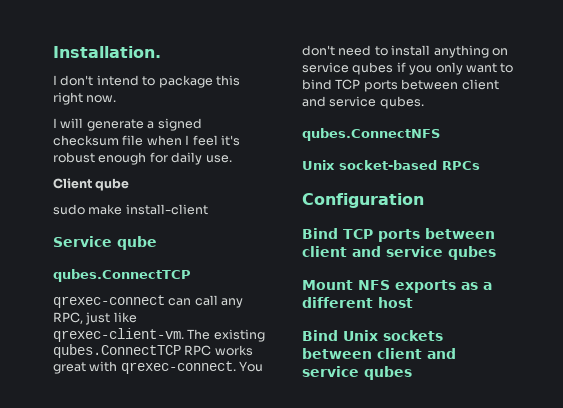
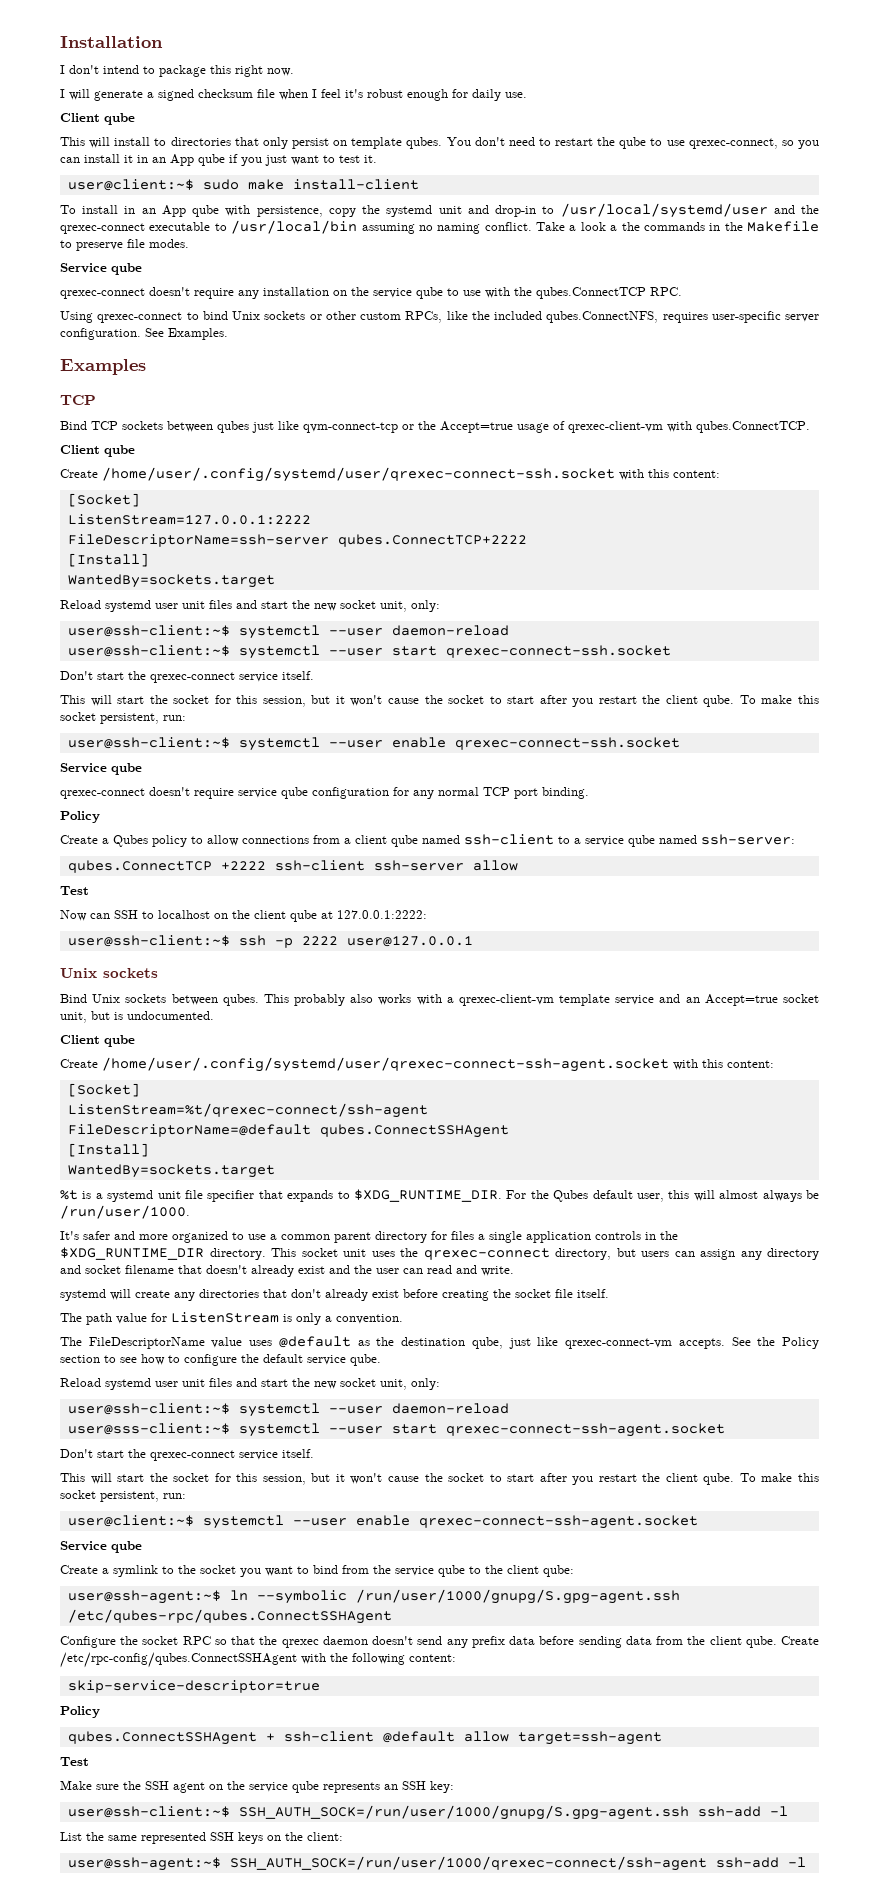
- Installation.
+ Installation
- sudo make install-client
+ This will install to directories that only persist on template qubes. You don't need to restart the qube to use qrexec-connect, so you can install it in an App qube if you just want to test it.
+ user@client:~$ sudo make install-client
+ To install in an App qube with persistence, copy the systemd unit and drop-in to /usr/local/systemd/user and the qrexec-connect executable to /usr/local/bin assuming no naming conflict. Take a look a the commands in the Makefile to preserve file modes.
  Service qube
- qubes.ConnectTCP
- qrexec-connect can call any RPC, just like qrexec-client-vm. The existing qubes.ConnectTCP RPC works great with qrexec-connect. You don't need to install anything on service qubes if you only want to bind TCP ports between client and service qubes.
- qubes.ConnectNFS
- Unix socket-based RPCs
- Configuration
- Bind TCP ports between client and service qubes
- Mount NFS exports as a different host
- Bind Unix sockets between client and service qubes
+ qrexec-connect doesn't require any installation on the service qube to use with the qubes.ConnectTCP RPC.
+ Using qrexec-connect to bind Unix sockets or other custom RPCs, like the included qubes.ConnectNFS, requires user-specific server configuration. See Examples.
+ Examples
+ TCP
+ Bind TCP sockets between qubes just like qvm-connect-tcp or the Accept=true usage of qrexec-client-vm with qubes.ConnectTCP.
+ Client qube
+ Create /home/user/.config/systemd/user/qrexec-connect-ssh.socket with this content:
+ [Socket]
+ ListenStream=127.0.0.1:2222
+ FileDescriptorName=ssh-server qubes.ConnectTCP+2222
+ [Install]
+ WantedBy=sockets.target
+ Reload systemd user unit files and start the new socket unit, only:
+ user@ssh-client:~$ systemctl --user daemon-reload
+ user@ssh-client:~$ systemctl --user start qrexec-connect-ssh.socket
+ Don't start the qrexec-connect service itself.
+ This will start the socket for this session, but it won't cause the socket to start after you restart the client qube. To make this socket persistent, run:
+ user@ssh-client:~$ systemctl --user enable qrexec-connect-ssh.socket
+ Service qube
+ qrexec-connect doesn't require service qube configuration for any normal TCP port binding.
+ Policy
+ Create a Qubes policy to allow connections from a client qube named ssh-client to a service qube named ssh-server:
+ qubes.ConnectTCP +2222 ssh-client ssh-server allow
+ Test
+ Now can SSH to localhost on the client qube at 127.0.0.1:2222:
+ user@ssh-client:~$ ssh -p 2222 user@127.0.0.1
+ Unix sockets
+ Bind Unix sockets between qubes. This probably also works with a qrexec-client-vm template service and an Accept=true socket unit, but is undocumented.
+ Client qube
+ Create /home/user/.config/systemd/user/qrexec-connect-ssh-agent.socket with this content:
+ [Socket]
+ ListenStream=%t/qrexec-connect/ssh-agent
+ FileDescriptorName=@default qubes.ConnectSSHAgent
+ [Install]
+ WantedBy=sockets.target
+ %t is a systemd unit file specifier that expands to $XDG_RUNTIME_DIR. For the Qubes default user, this will almost always be /run/user/1000.
+ It's safer and more organized to use a common parent directory for files a single application controls in the $XDG_RUNTIME_DIR directory. This socket unit uses the qrexec-connect directory, but users can assign any directory and socket filename that doesn't already exist and the user can read and write.
+ systemd will create any directories that don't already exist before creating the socket file itself.
+ The path value for ListenStream is only a convention.
+ The FileDescriptorName value uses @default as the destination qube, just like qrexec-connect-vm accepts. See the Policy section to see how to configure the default service qube.
+ Reload systemd user unit files and start the new socket unit, only:
+ user@ssh-client:~$ systemctl --user daemon-reload
+ user@sss-client:~$ systemctl --user start qrexec-connect-ssh-agent.socket
+ Don't start the qrexec-connect service itself.
+ This will start the socket for this session, but it won't cause the socket to start after you restart the client qube. To make this socket persistent, run:
+ user@client:~$ systemctl --user enable qrexec-connect-ssh-agent.socket
+ Service qube
+ Create a symlink to the socket you want to bind from the service qube to the client qube:
+ user@ssh-agent:~$ ln --symbolic /run/user/1000/gnupg/S.gpg-agent.ssh /etc/qubes-rpc/qubes.ConnectSSHAgent
+ Configure the socket RPC so that the qrexec daemon doesn't send any prefix data before sending data from the client qube. Create /etc/rpc-config/qubes.ConnectSSHAgent with the following content:
+ skip-service-descriptor=true
+ Policy
+ qubes.ConnectSSHAgent + ssh-client @default allow target=ssh-agent
+ Test
+ Make sure the SSH agent on the service qube represents an SSH key:
+ user@ssh-client:~$ SSH_AUTH_SOCK=/run/user/1000/gnupg/S.gpg-agent.ssh ssh-add -l
+ List the same represented SSH keys on the client:
+ user@ssh-agent:~$ SSH_AUTH_SOCK=/run/user/1000/qrexec-connect/ssh-agent ssh-add -l

